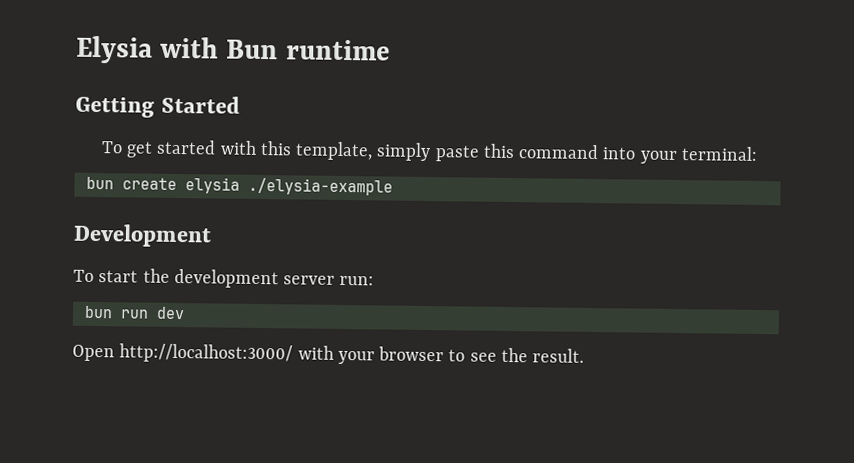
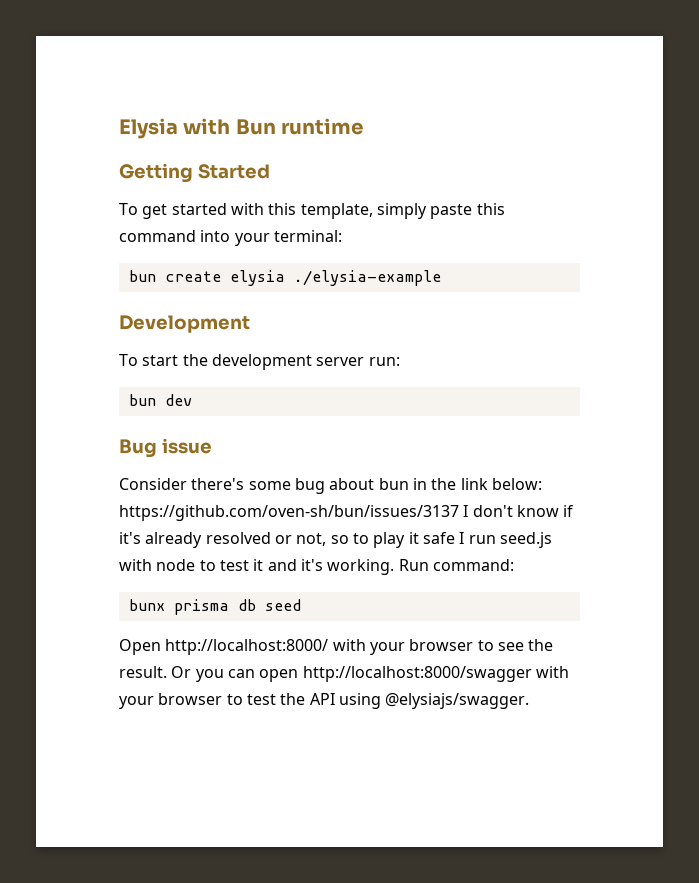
- bun run dev
+ bun dev
+ Bug issue
+ Consider there's some bug about bun in the link below: https://github.com/oven-sh/bun/issues/3137 I don't know if it's already resolved or not, so to play it safe I run seed.js with node to test it and it's working. Run command:
+ bunx prisma db seed
- Open http://localhost:3000/ with your browser to see the result.
+ Open http://localhost:8000/ with your browser to see the result.
+ Or you can open http://localhost:8000/swagger with your browser to test the API using @elysiajs/swagger.

